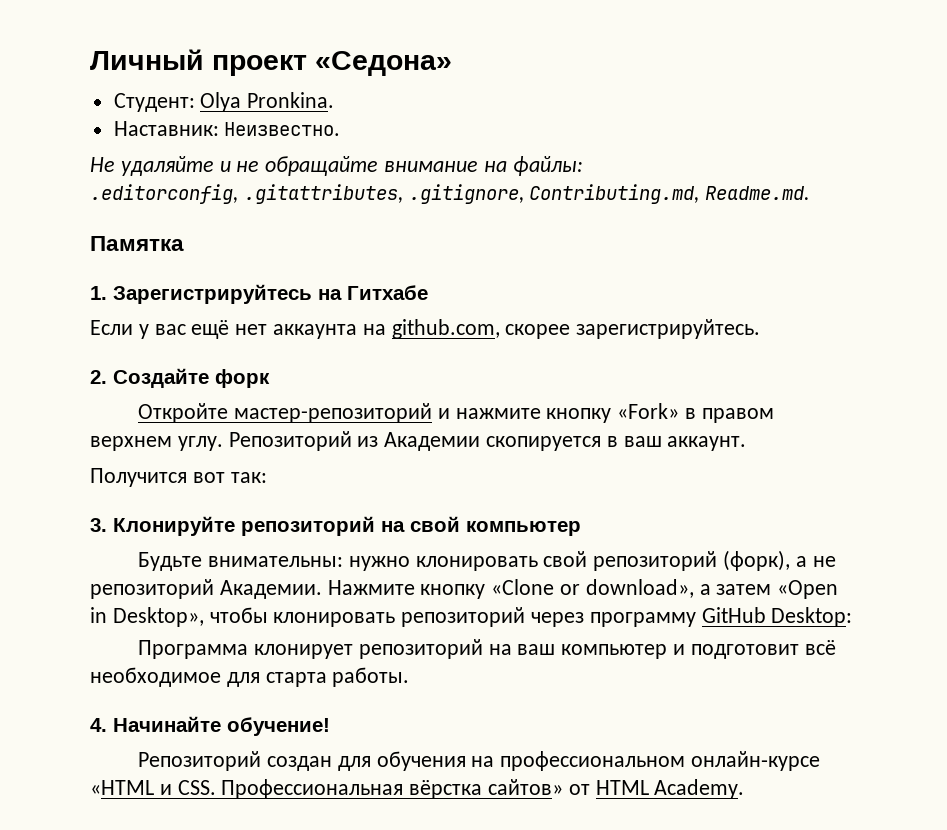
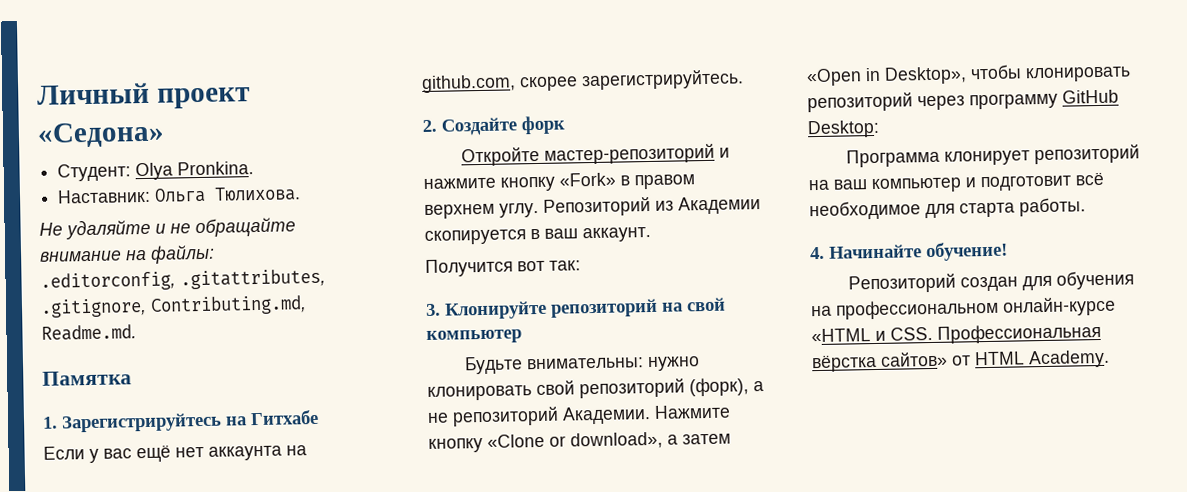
- Наставник: Неизвестно.
+ Наставник: Ольга Тюлихова.

